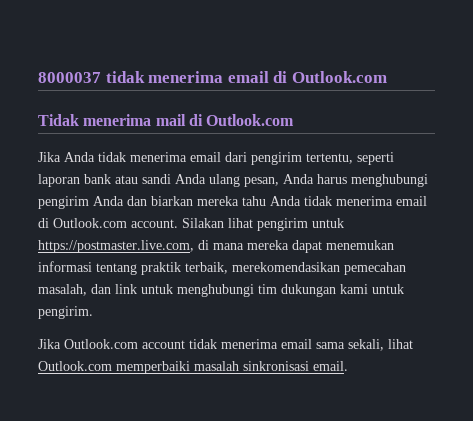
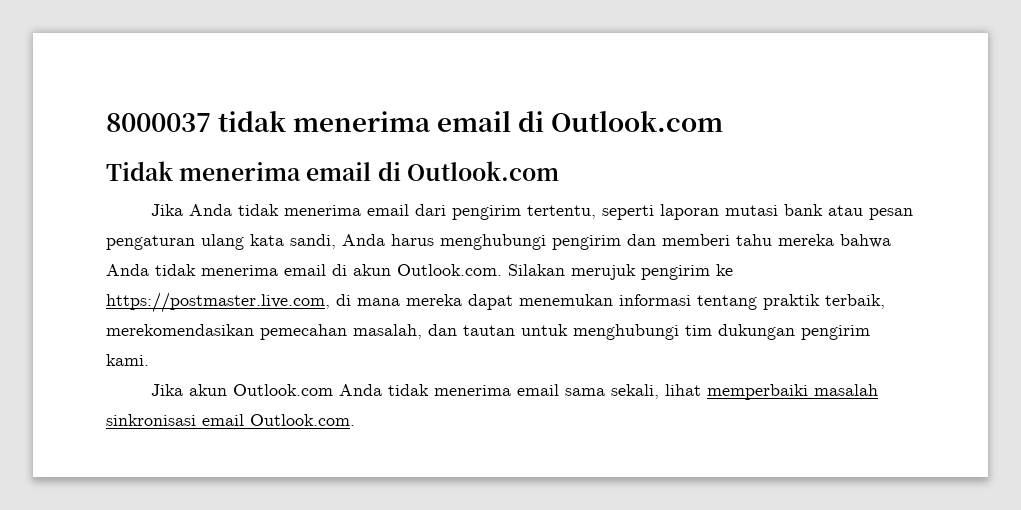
- Tidak menerima mail di Outlook.com
+ Tidak menerima email di Outlook.com
- Jika Anda tidak menerima email dari pengirim tertentu, seperti laporan bank atau sandi Anda ulang pesan, Anda harus menghubungi pengirim Anda dan biarkan mereka tahu Anda tidak menerima email di Outlook.com account. Silakan lihat pengirim untuk https://postmaster.live.com, di mana mereka dapat menemukan informasi tentang praktik terbaik, merekomendasikan pemecahan masalah, dan link untuk menghubungi tim dukungan kami untuk pengirim.
- Jika Outlook.com account tidak menerima email sama sekali, lihat Outlook.com memperbaiki masalah sinkronisasi email.
+ Jika Anda tidak menerima email dari pengirim tertentu, seperti laporan mutasi bank atau pesan pengaturan ulang kata sandi, Anda harus menghubungi pengirim dan memberi tahu mereka bahwa Anda tidak menerima email di akun Outlook.com. Silakan merujuk pengirim ke https://postmaster.live.com, di mana mereka dapat menemukan informasi tentang praktik terbaik, merekomendasikan pemecahan masalah, dan tautan untuk menghubungi tim dukungan pengirim kami.
+ Jika akun Outlook.com Anda tidak menerima email sama sekali, lihat memperbaiki masalah sinkronisasi email Outlook.com.

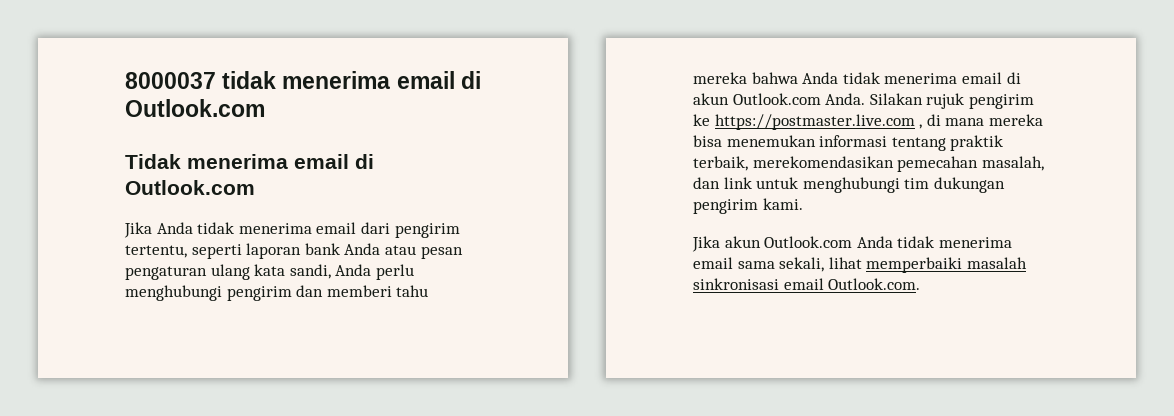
- Jika Anda tidak menerima email dari pengirim tertentu, seperti laporan mutasi bank atau pesan pengaturan ulang kata sandi, Anda harus menghubungi pengirim dan memberi tahu mereka bahwa Anda tidak menerima email di akun Outlook.com. Silakan merujuk pengirim ke https://postmaster.live.com, di mana mereka dapat menemukan informasi tentang praktik terbaik, merekomendasikan pemecahan masalah, dan tautan untuk menghubungi tim dukungan pengirim kami.
+ Jika Anda tidak menerima email dari pengirim tertentu, seperti laporan bank Anda atau pesan pengaturan ulang kata sandi, Anda perlu menghubungi pengirim dan memberi tahu mereka bahwa Anda tidak menerima email di akun Outlook.com Anda. Silakan rujuk pengirim ke https://postmaster.live.com , di mana mereka bisa menemukan informasi tentang praktik terbaik, merekomendasikan pemecahan masalah, dan link untuk menghubungi tim dukungan pengirim kami.

